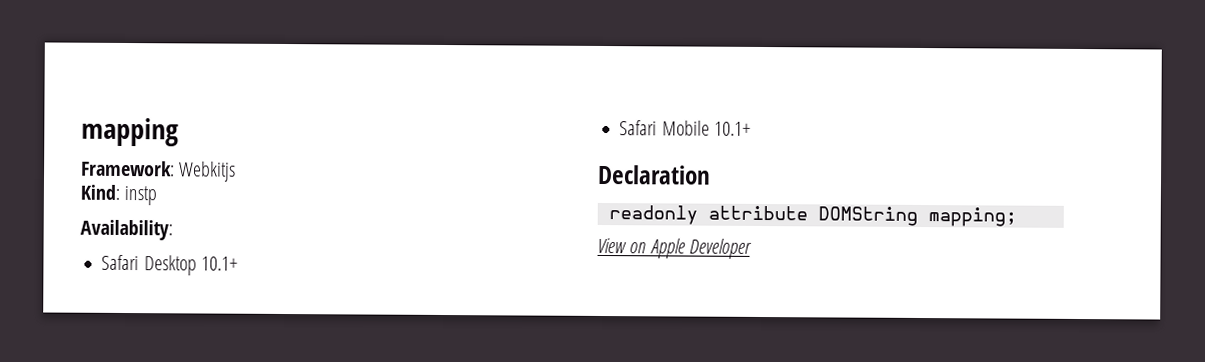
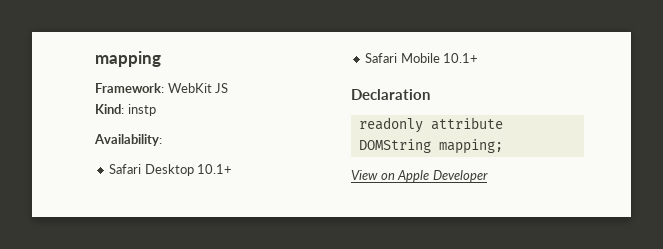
- Framework: Webkitjs
+ Framework: WebKit JS

